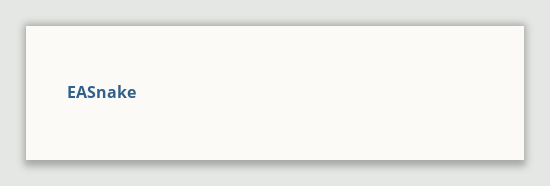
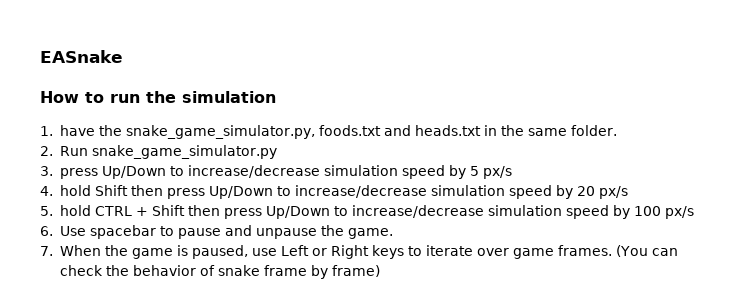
+ How to run the simulation
+ 1. have the snake_game_simulator.py, foods.txt and heads.txt in the same folder.
+ 2. Run snake_game_simulator.py
+ 3. press Up/Down to increase/decrease simulation speed by 5 px/s
+ 4. hold Shift then press Up/Down to increase/decrease simulation speed by 20 px/s
+ 5. hold CTRL + Shift then press Up/Down to increase/decrease simulation speed by 100 px/s
+ 6. Use spacebar to pause and unpause the game.
+ 7. When the game is paused, use Left or Right keys to iterate over game frames. (You can check the behavior of snake frame by frame)

